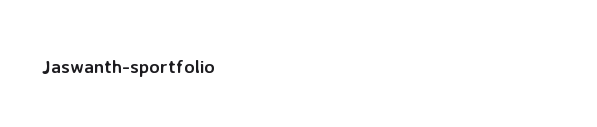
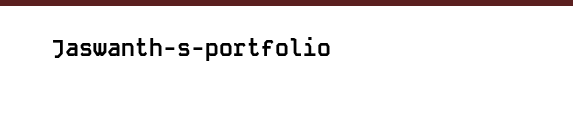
- Jaswanth-sportfolio
+ Jaswanth-s-portfolio

